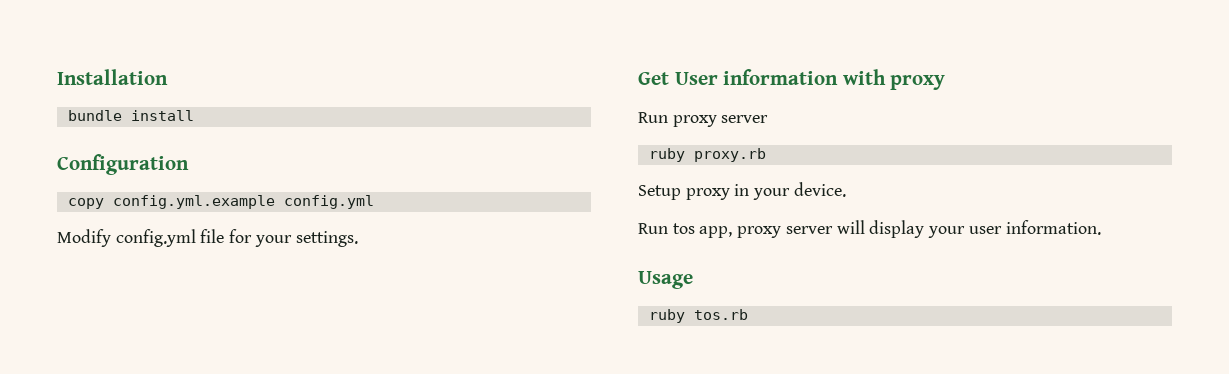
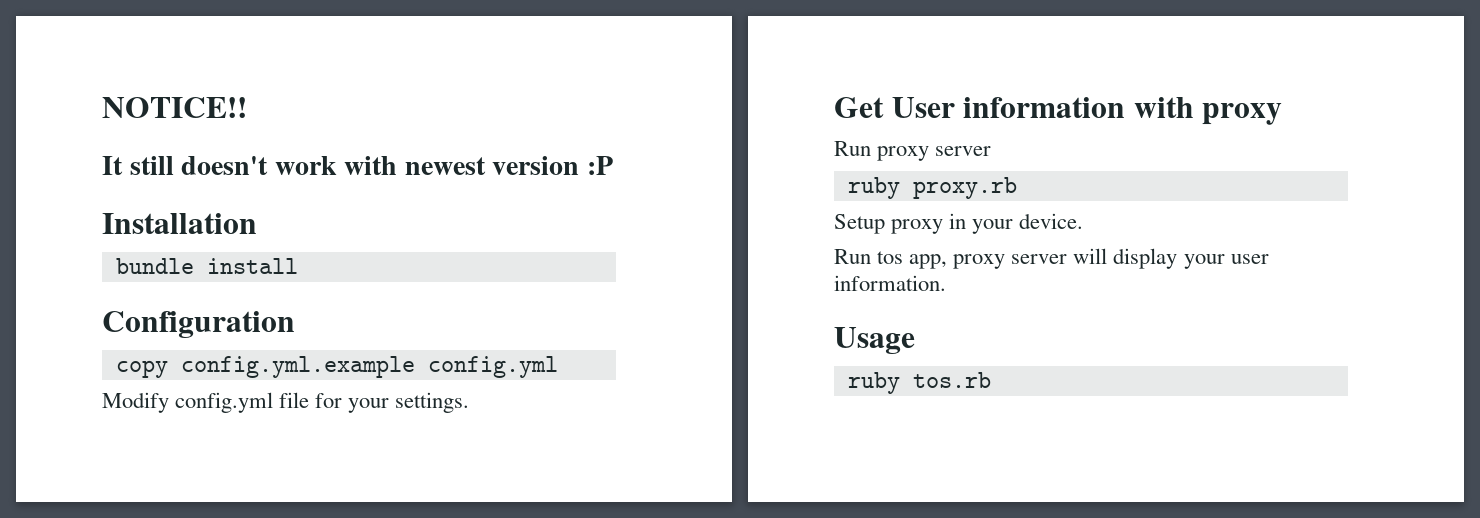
+ NOTICE!!
+ It still doesn't work with newest version :P

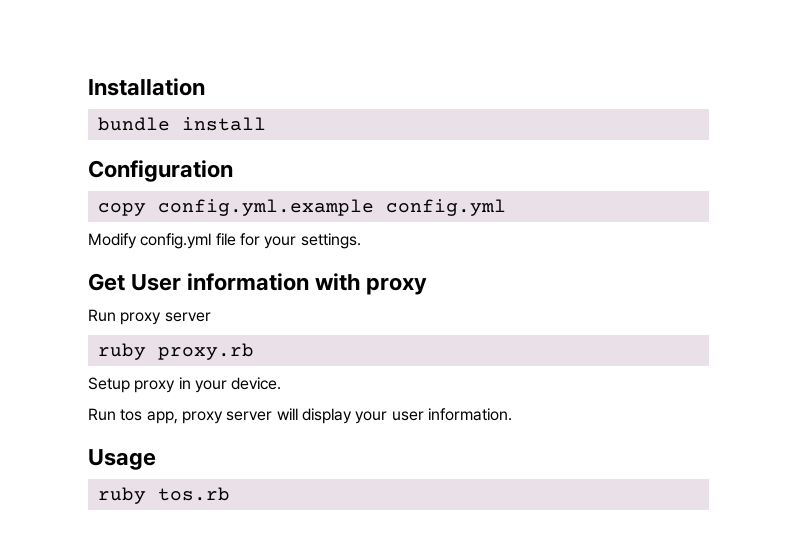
- NOTICE!!
- It still doesn't work with newest version :P

